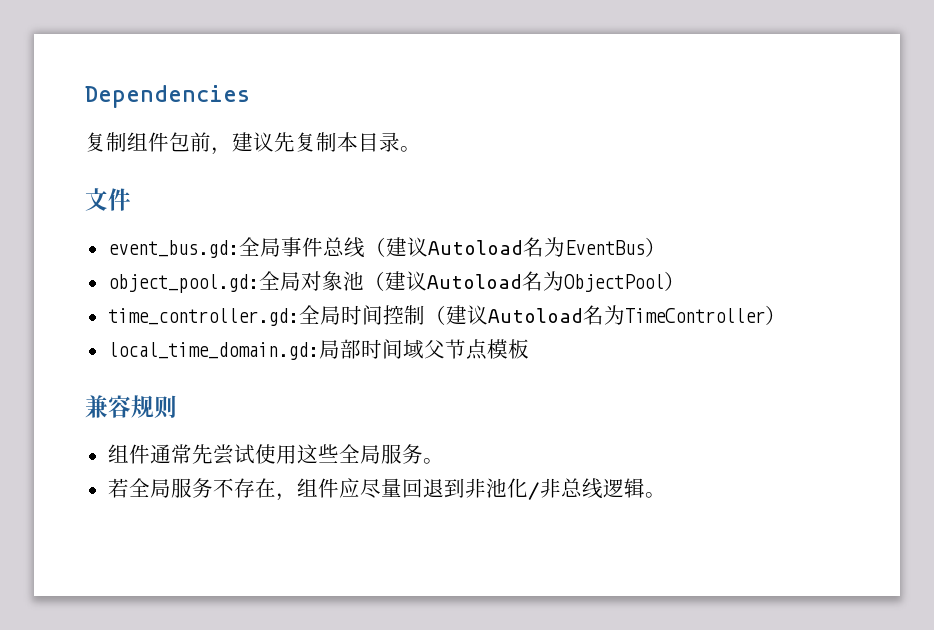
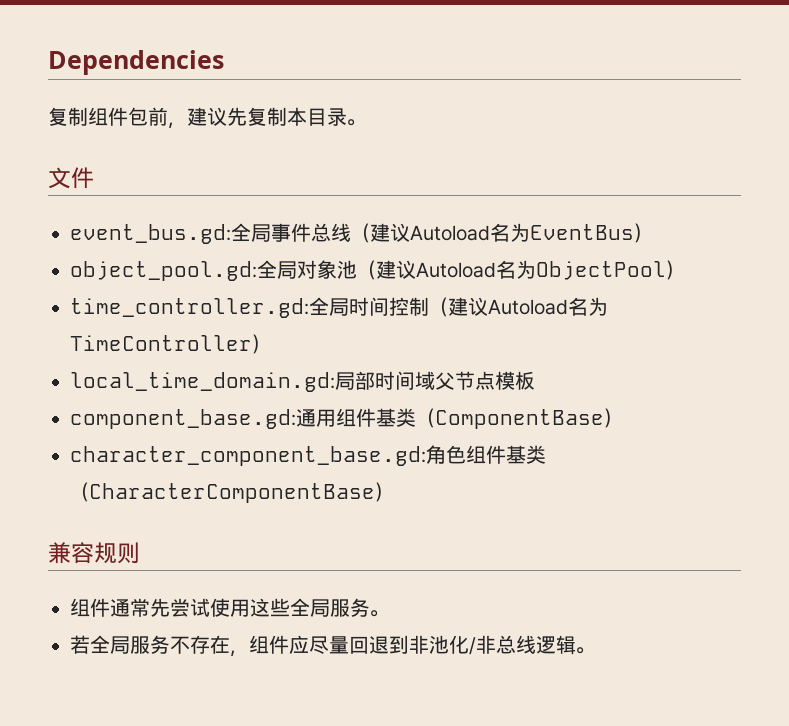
+ component_base.gd:通用组件基类（ComponentBase）
+ character_component_base.gd:角色组件基类（CharacterComponentBase）

